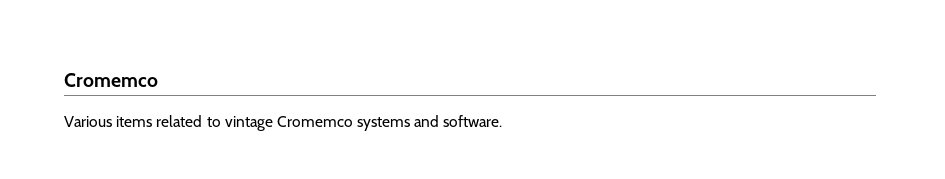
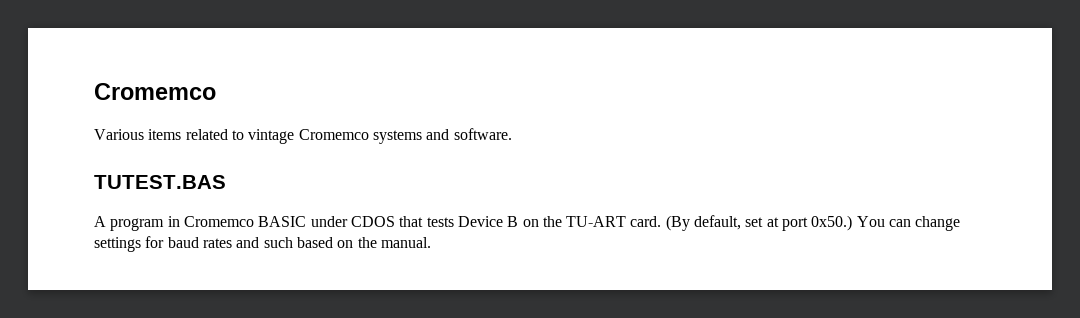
+ TUTEST.BAS
+ A program in Cromemco BASIC under CDOS that tests Device B on the TU-ART card. (By default, set at port 0x50.) You can change settings for baud rates and such based on the manual.

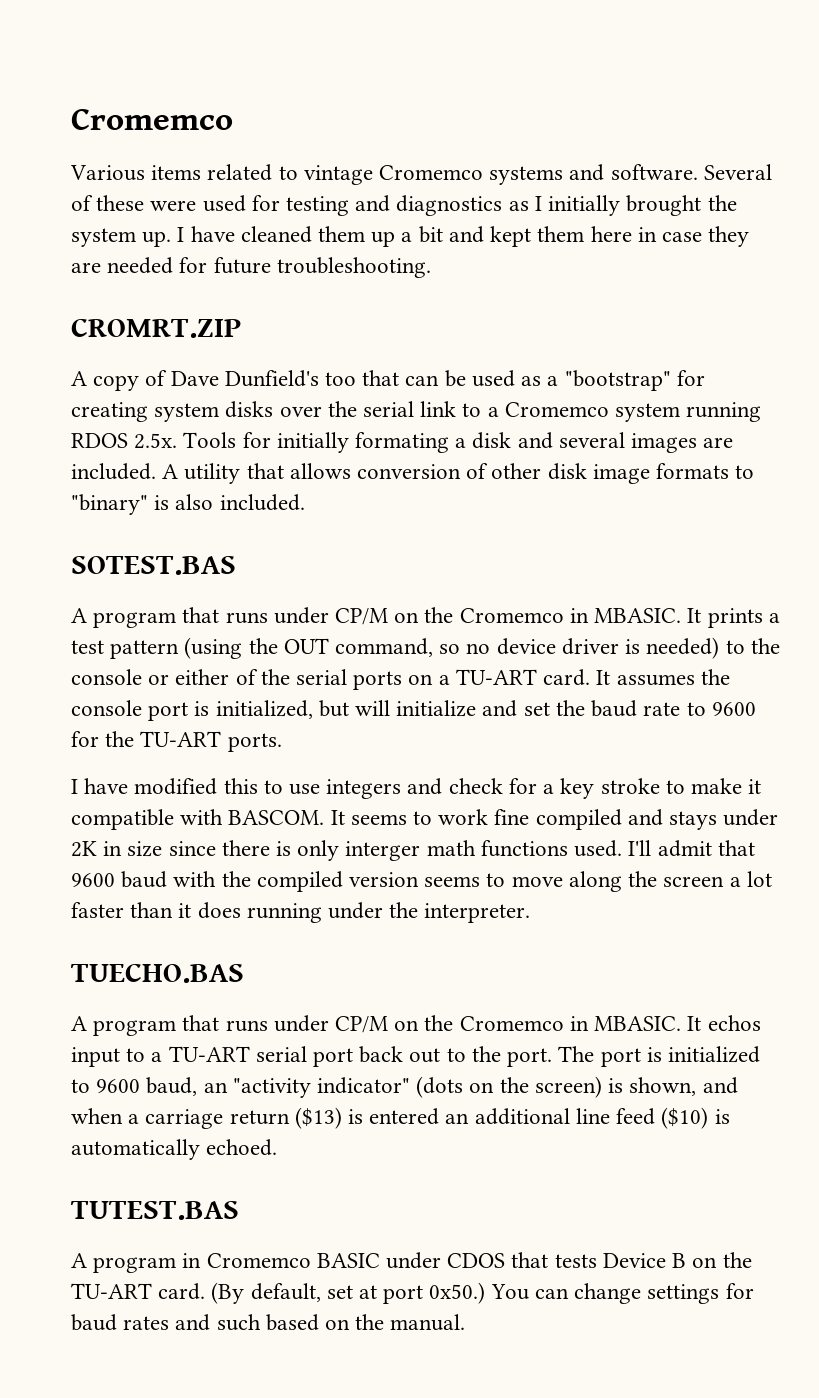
+ Several of these were used for testing and diagnostics as I initially brought the system up. I have cleaned them up a bit and kept them here in case they are needed for future troubleshooting.
+ CROMRT.ZIP
+ A copy of Dave Dunfield's too that can be used as a "bootstrap" for creating system disks over the serial link to a Cromemco system running RDOS 2.5x. Tools for initially formating a disk and several images are included. A utility that allows conversion of other disk image formats to "binary" is also included.
+ SOTEST.BAS
+ A program that runs under CP/M on the Cromemco in MBASIC. It prints a test pattern (using the OUT command, so no device driver is needed) to the console or either of the serial ports on a TU-ART card. It assumes the console port is initialized, but will initialize and set the baud rate to 9600 for the TU-ART ports.
+ I have modified this to use integers and check for a key stroke to make it compatible with BASCOM. It seems to work fine compiled and stays under 2K in size since there is only interger math functions used. I'll admit that 9600 baud with the compiled version seems to move along the screen a lot faster than it does running under the interpreter.
+ TUECHO.BAS
+ A program that runs under CP/M on the Cromemco in MBASIC. It echos input to a TU-ART serial port back out to the port. The port is initialized to 9600 baud, an "activity indicator" (dots on the screen) is shown, and when a carriage return ($13) is entered an additional line feed ($10) is automatically echoed.

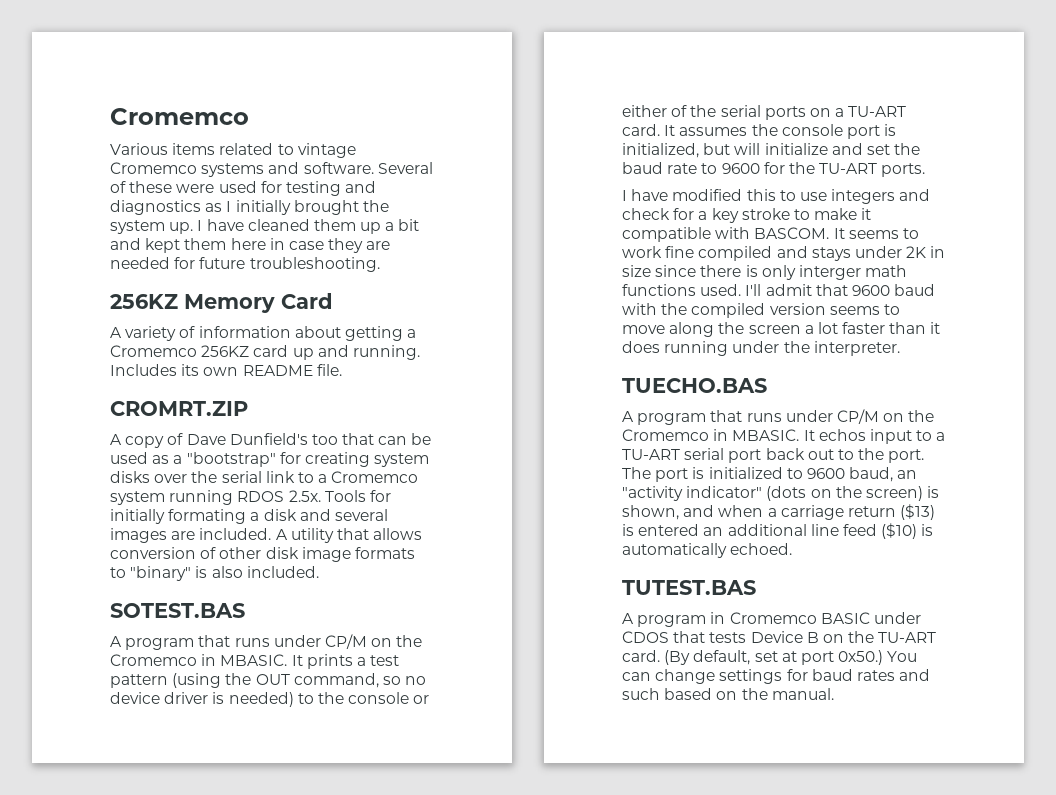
+ 256KZ Memory Card
+ A variety of information about getting a Cromemco 256KZ card up and running. Includes its own README file.

